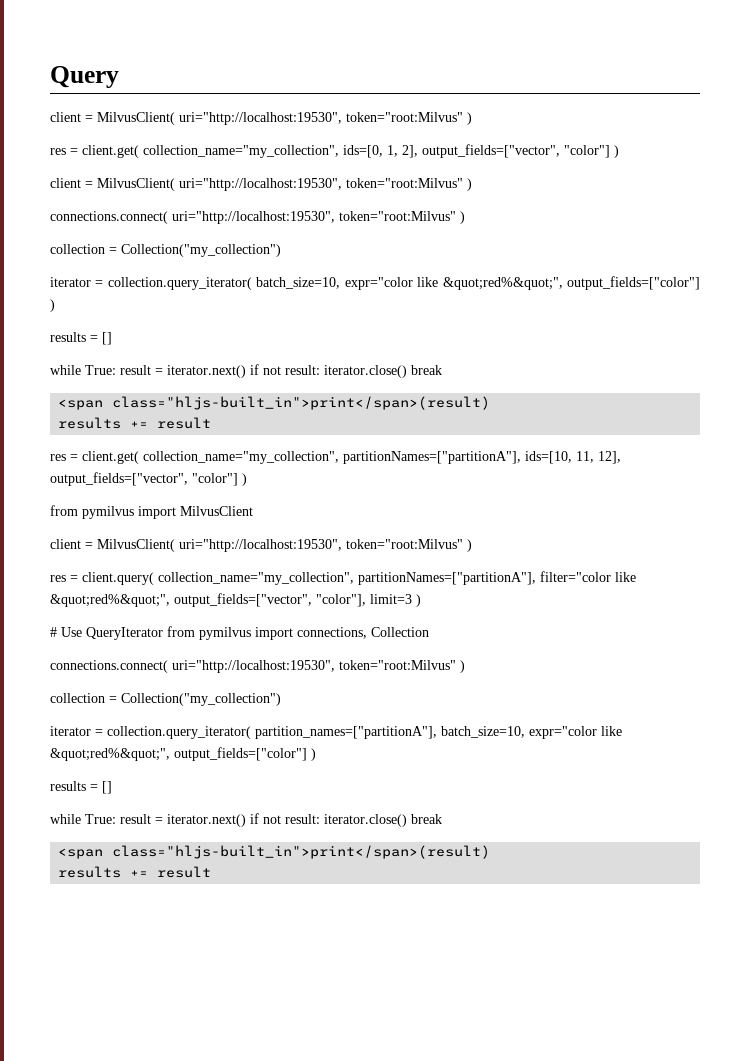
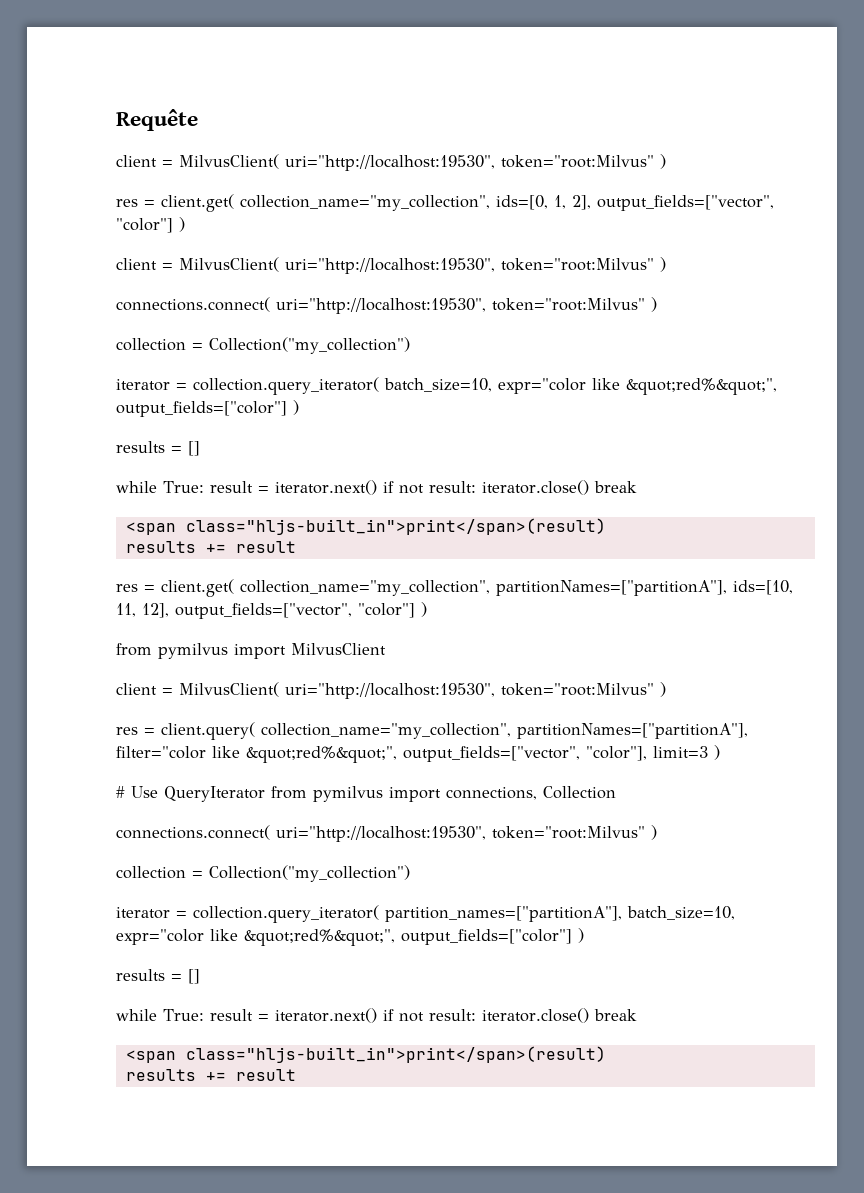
- Query
+ Requête

